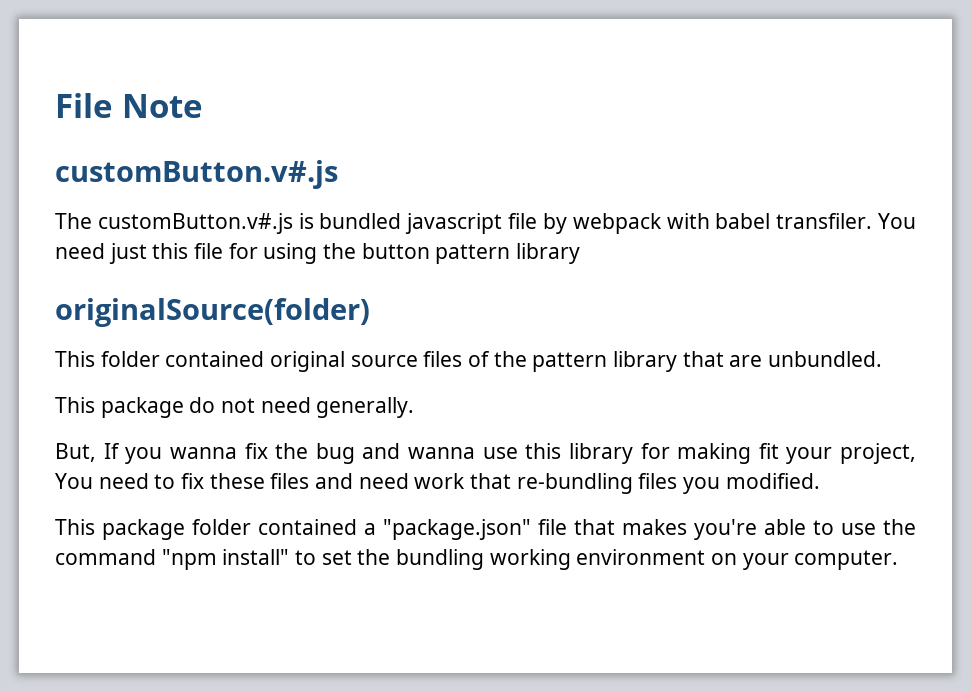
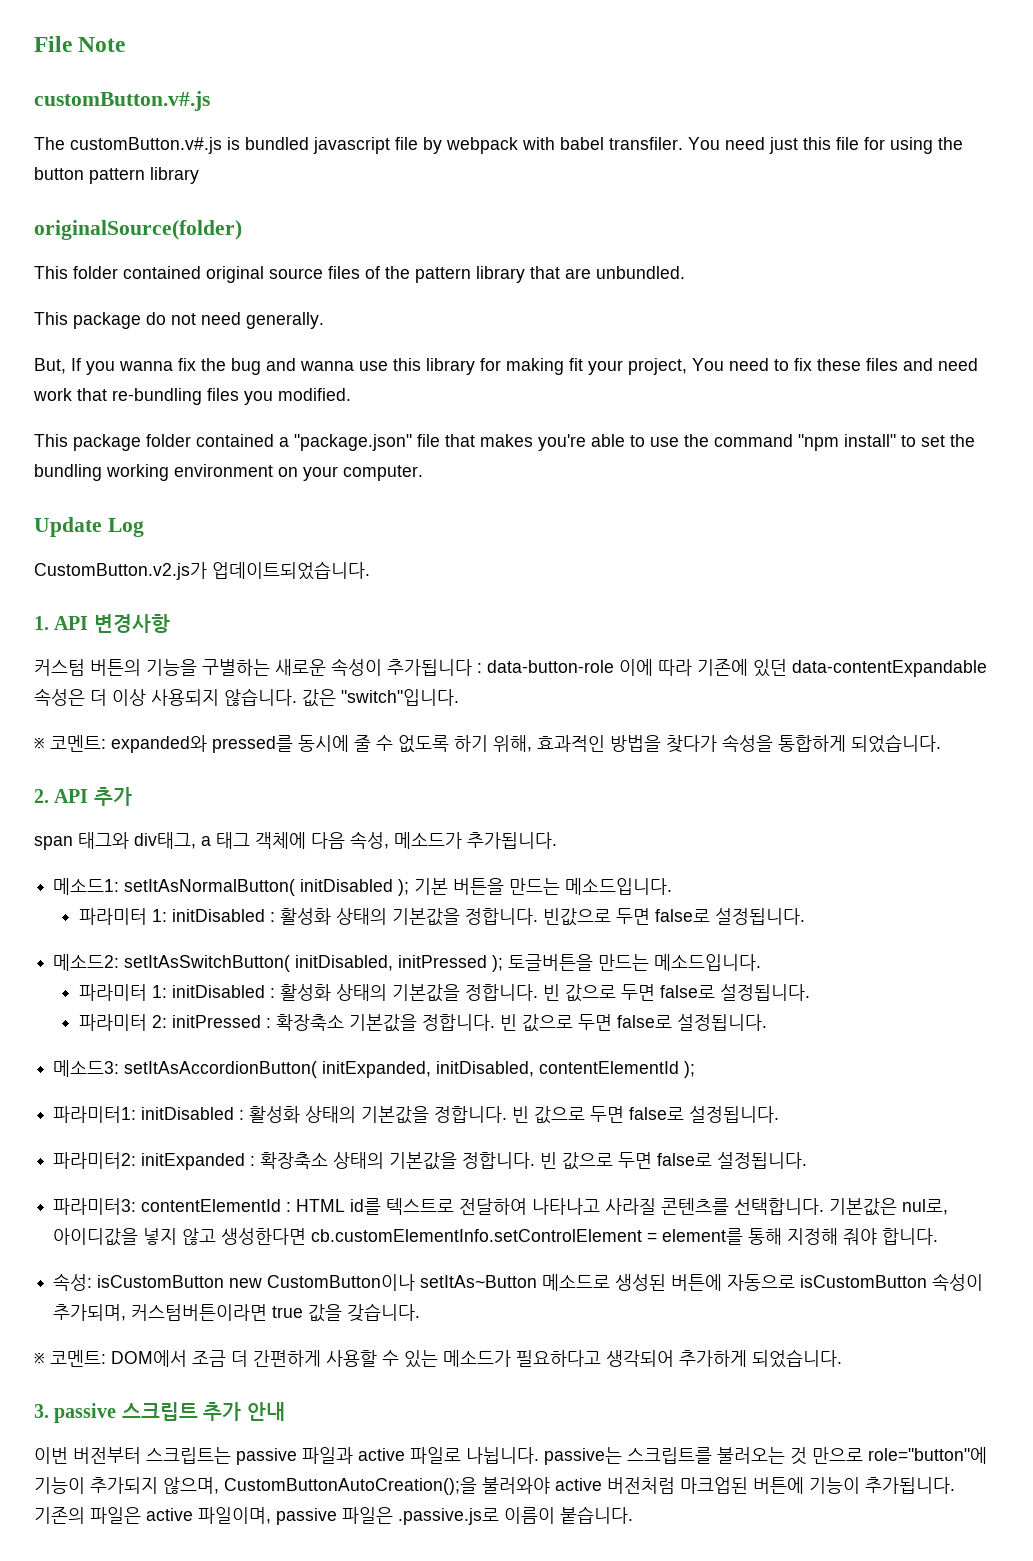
+ Update Log
+ CustomButton.v2.js가 업데이트되었습니다.
+ 1. API 변경사항
+ 커스텀 버튼의 기능을 구별하는 새로운 속성이 추가됩니다 : data-button-role 이에 따라 기존에 있던 data-contentExpandable 속성은 더 이상 사용되지 않습니다. 값은 "switch"입니다.
+ ※ 코멘트: expanded와 pressed를 동시에 줄 수 없도록 하기 위해, 효과적인 방법을 찾다가 속성을 통합하게 되었습니다.
+ 2. API 추가
+ span 태그와 div태그, a 태그 객체에 다음 속성, 메소드가 추가됩니다.
+ 메소드1: setItAsNormalButton( initDisabled ); 기본 버튼을 만드는 메소드입니다.
+ 파라미터 1: initDisabled : 활성화 상태의 기본값을 정합니다. 빈값으로 두면 false로 설정됩니다.
+ 메소드2: setItAsSwitchButton( initDisabled, initPressed ); 토글버튼을 만드는 메소드입니다.
+ 파라미터 1: initDisabled : 활성화 상태의 기본값을 정합니다. 빈 값으로 두면 false로 설정됩니다.
+ 파라미터 2: initPressed : 확장축소 기본값을 정합니다. 빈 값으로 두면 false로 설정됩니다.
+ 메소드3: setItAsAccordionButton( initExpanded, initDisabled, contentElementId );
+ 파라미터1: initDisabled : 활성화 상태의 기본값을 정합니다. 빈 값으로 두면 false로 설정됩니다.
+ 파라미터2: initExpanded : 확장축소 상태의 기본값을 정합니다. 빈 값으로 두면 false로 설정됩니다.
+ 파라미터3: contentElementId : HTML id를 텍스트로 전달하여 나타나고 사라질 콘텐츠를 선택합니다. 기본값은 nul로, 아이디값을 넣지 않고 생성한다면 cb.customElementInfo.setControlElement = element를 통해 지정해 줘야 합니다.
+ 속성: isCustomButton new CustomButton이나 setItAs~Button 메소드로 생성된 버튼에 자동으로 isCustomButton 속성이 추가되며, 커스텀버튼이라면 true 값을 갖습니다.
+ ※ 코멘트: DOM에서 조금 더 간편하게 사용할 수 있는 메소드가 필요하다고 생각되어 추가하게 되었습니다.
+ 3. passive 스크립트 추가 안내
+ 이번 버전부터 스크립트는 passive 파일과 active 파일로 나뉩니다. passive는 스크립트를 불러오는 것 만으로 role="button"에 기능이 추가되지 않으며, CustomButtonAutoCreation();을 불러와야 active 버전처럼 마크업된 버튼에 기능이 추가됩니다. 기존의 파일은 active 파일이며, passive 파일은 .passive.js로 이름이 붙습니다.

